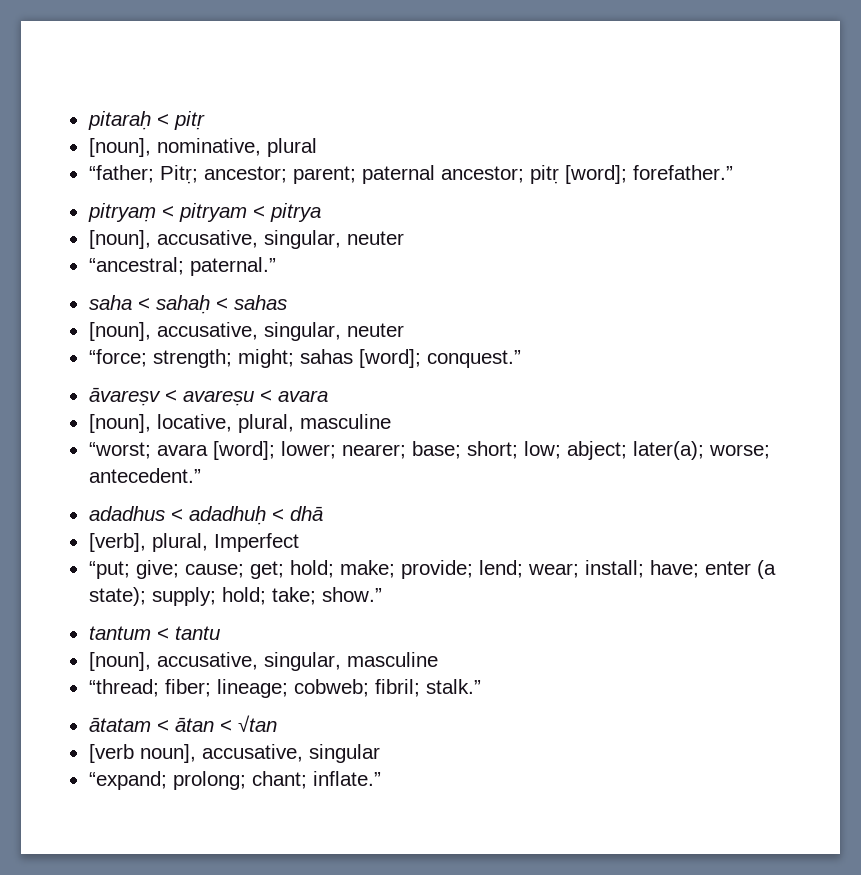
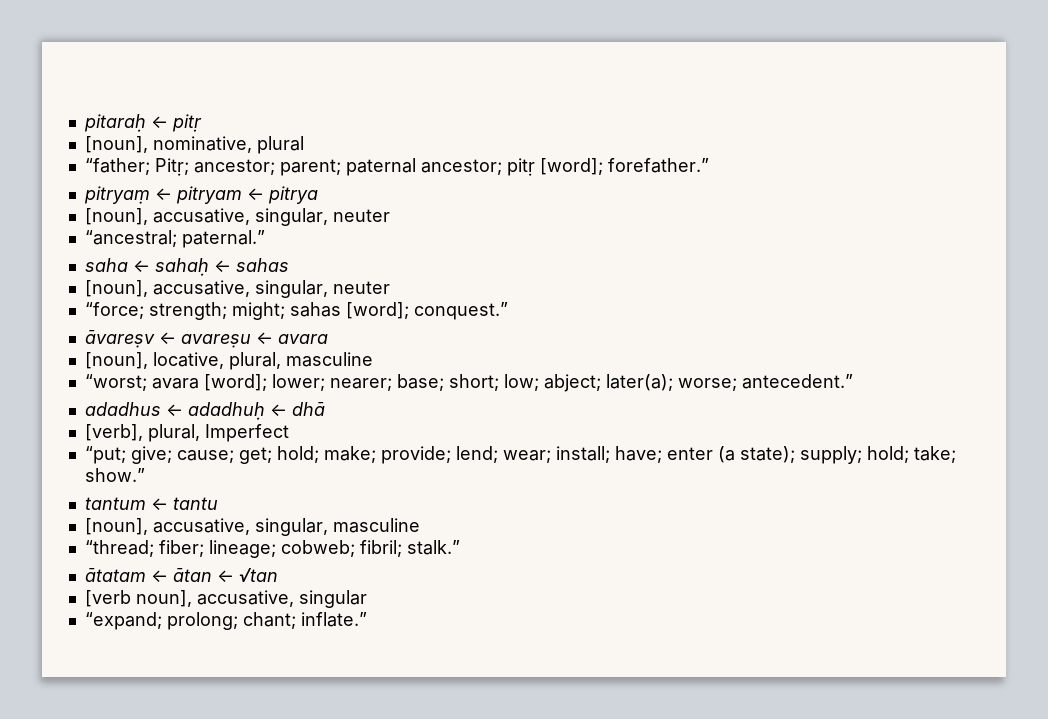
- pitaraḥ < pitṛ
+ pitaraḥ ← pitṛ
- pitryaṃ < pitryam < pitrya
+ pitryaṃ ← pitryam ← pitrya
- saha < sahaḥ < sahas
+ saha ← sahaḥ ← sahas
- āvareṣv < avareṣu < avara
+ āvareṣv ← avareṣu ← avara
- adadhus < adadhuḥ < dhā
+ adadhus ← adadhuḥ ← dhā
- tantum < tantu
+ tantum ← tantu
- ātatam < ātan < √tan
+ ātatam ← ātan ← √tan

